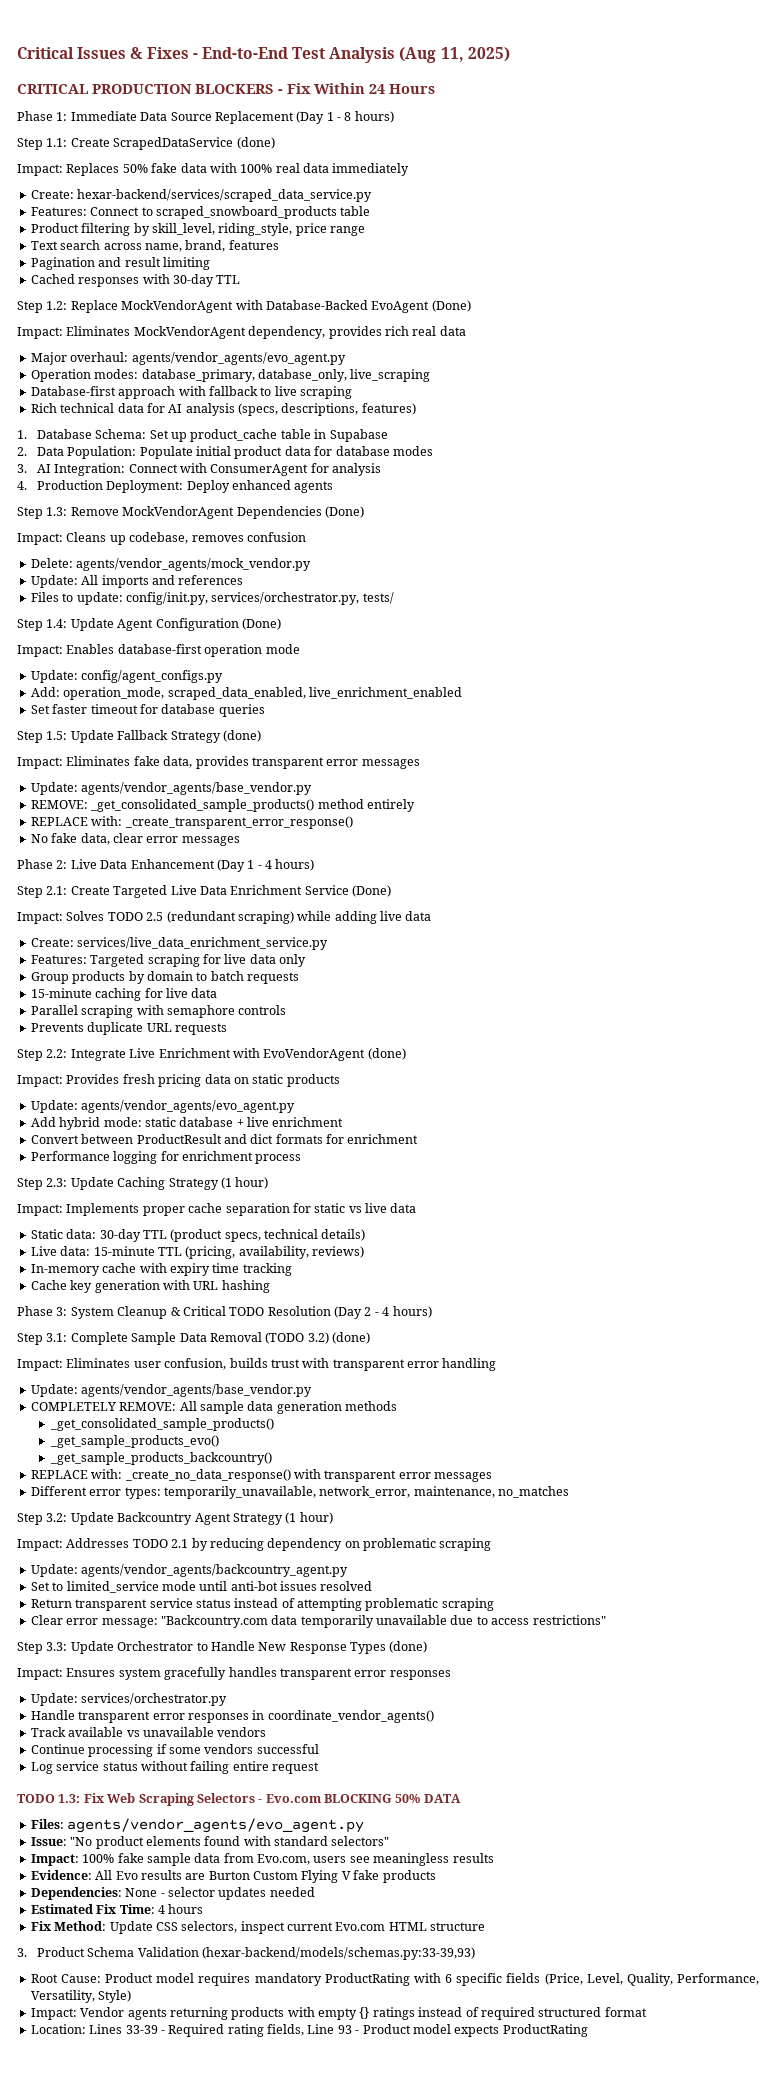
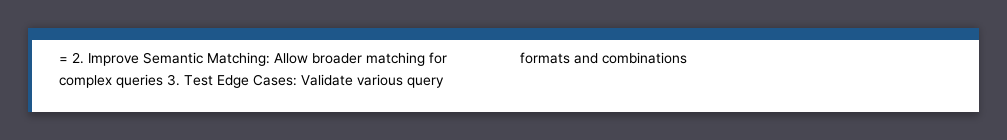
- Critical Issues & Fixes - End-to-End Test Analysis (Aug 11, 2025)
- CRITICAL PRODUCTION BLOCKERS - Fix Within 24 Hours
- Phase 1: Immediate Data Source Replacement (Day 1 - 8 hours)
- Step 1.1: Create ScrapedDataService (done)
- Impact: Replaces 50% fake data with 100% real data immediately
- Create: hexar-backend/services/scraped_data_service.py
- Features: Connect to scraped_snowboard_products table
- Product filtering by skill_level, riding_style, price range
- Text search across name, brand, features
- Pagination and result limiting
- Cached responses with 30-day TTL
- Step 1.2: Replace MockVendorAgent with Database-Backed EvoAgent (Done)
- Impact: Eliminates MockVendorAgent dependency, provides rich real data
- Major overhaul: agents/vendor_agents/evo_agent.py
- Operation modes: database_primary, database_only, live_scraping
- Database-first approach with fallback to live scraping
- Rich technical data for AI analysis (specs, descriptions, features)
- 1. Database Schema: Set up product_cache table in Supabase
- 2. Data Population: Populate initial product data for database modes
- 3. AI Integration: Connect with ConsumerAgent for analysis
- 4. Production Deployment: Deploy enhanced agents
- Step 1.3: Remove MockVendorAgent Dependencies (Done)
- Impact: Cleans up codebase, removes confusion
- Delete: agents/vendor_agents/mock_vendor.py
- Update: All imports and references
- Files to update: config/init.py, services/orchestrator.py, tests/
- Step 1.4: Update Agent Configuration (Done)
- Impact: Enables database-first operation mode
- Update: config/agent_configs.py
- Add: operation_mode, scraped_data_enabled, live_enrichment_enabled
- Set faster timeout for database queries
- Step 1.5: Update Fallback Strategy (done)
- Impact: Eliminates fake data, provides transparent error messages
- Update: agents/vendor_agents/base_vendor.py
- REMOVE: _get_consolidated_sample_products() method entirely
- REPLACE with: _create_transparent_error_response()
- No fake data, clear error messages
- Phase 2: Live Data Enhancement (Day 1 - 4 hours)
- Step 2.1: Create Targeted Live Data Enrichment Service (Done)
- Impact: Solves TODO 2.5 (redundant scraping) while adding live data
- Create: services/live_data_enrichment_service.py
- Features: Targeted scraping for live data only
- Group products by domain to batch requests
- 15-minute caching for live data
- Parallel scraping with semaphore controls
- Prevents duplicate URL requests
- Step 2.2: Integrate Live Enrichment with EvoVendorAgent (done)
- Impact: Provides fresh pricing data on static products
- Update: agents/vendor_agents/evo_agent.py
- Add hybrid mode: static database + live enrichment
- Convert between ProductResult and dict formats for enrichment
- Performance logging for enrichment process
- Step 2.3: Update Caching Strategy (1 hour)
- Impact: Implements proper cache separation for static vs live data
- Static data: 30-day TTL (product specs, technical details)
- Live data: 15-minute TTL (pricing, availability, reviews)
- In-memory cache with expiry time tracking
- Cache key generation with URL hashing
- Phase 3: System Cleanup & Critical TODO Resolution (Day 2 - 4 hours)
- Step 3.1: Complete Sample Data Removal (TODO 3.2) (done)
- Impact: Eliminates user confusion, builds trust with transparent error handling
- Update: agents/vendor_agents/base_vendor.py
- COMPLETELY REMOVE: All sample data generation methods
- _get_consolidated_sample_products()
- _get_sample_products_evo()
- _get_sample_products_backcountry()
- REPLACE with: _create_no_data_response() with transparent error messages
- Different error types: temporarily_unavailable, network_error, maintenance, no_matches
- Step 3.2: Update Backcountry Agent Strategy (1 hour)
- Impact: Addresses TODO 2.1 by reducing dependency on problematic scraping
- Update: agents/vendor_agents/backcountry_agent.py
- Set to limited_service mode until anti-bot issues resolved
- Return transparent service status instead of attempting problematic scraping
- Clear error message: "Backcountry.com data temporarily unavailable due to access restrictions"
- Step 3.3: Update Orchestrator to Handle New Response Types (done)
- Impact: Ensures system gracefully handles transparent error responses
- Update: services/orchestrator.py
- Handle transparent error responses in coordinate_vendor_agents()
- Track available vs unavailable vendors
- Continue processing if some vendors successful
- Log service status without failing entire request
- TODO 1.3: Fix Web Scraping Selectors - Evo.com BLOCKING 50% DATA
- Files: agents/vendor_agents/evo_agent.py
- Issue: "No product elements found with standard selectors"
- Impact: 100% fake sample data from Evo.com, users see meaningless results
- Evidence: All Evo results are Burton Custom Flying V fake products
- Dependencies: None - selector updates needed
- Estimated Fix Time: 4 hours
- Fix Method: Update CSS selectors, inspect current Evo.com HTML structure
- 3. Product Schema Validation (hexar-backend/models/schemas.py:33-39,93)
- Root Cause: Product model requires mandatory ProductRating with 6 specific fields (Price, Level, Quality, Performance, Versatility, Style)
- Impact: Vendor agents returning products with empty {} ratings instead of required structured format
- Location: Lines 33-39 - Required rating fields, Line 93 - Product model expects ProductRating
+ = 2. Improve Semantic Matching: Allow broader matching for complex queries 3. Test Edge Cases: Validate various query formats and combinations

